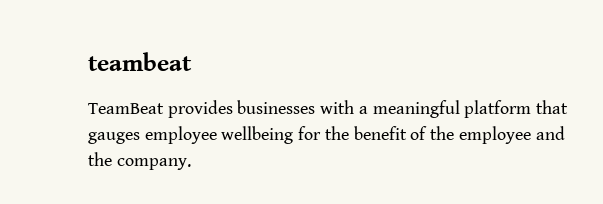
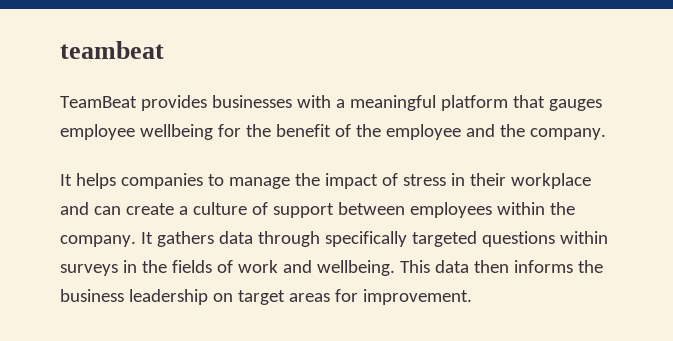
+ It helps companies to manage the impact of stress in their workplace and can create a culture of support between employees within the company. It gathers data through specifically targeted questions within surveys in the fields of work and wellbeing. This data then informs the business leadership on target areas for improvement.

